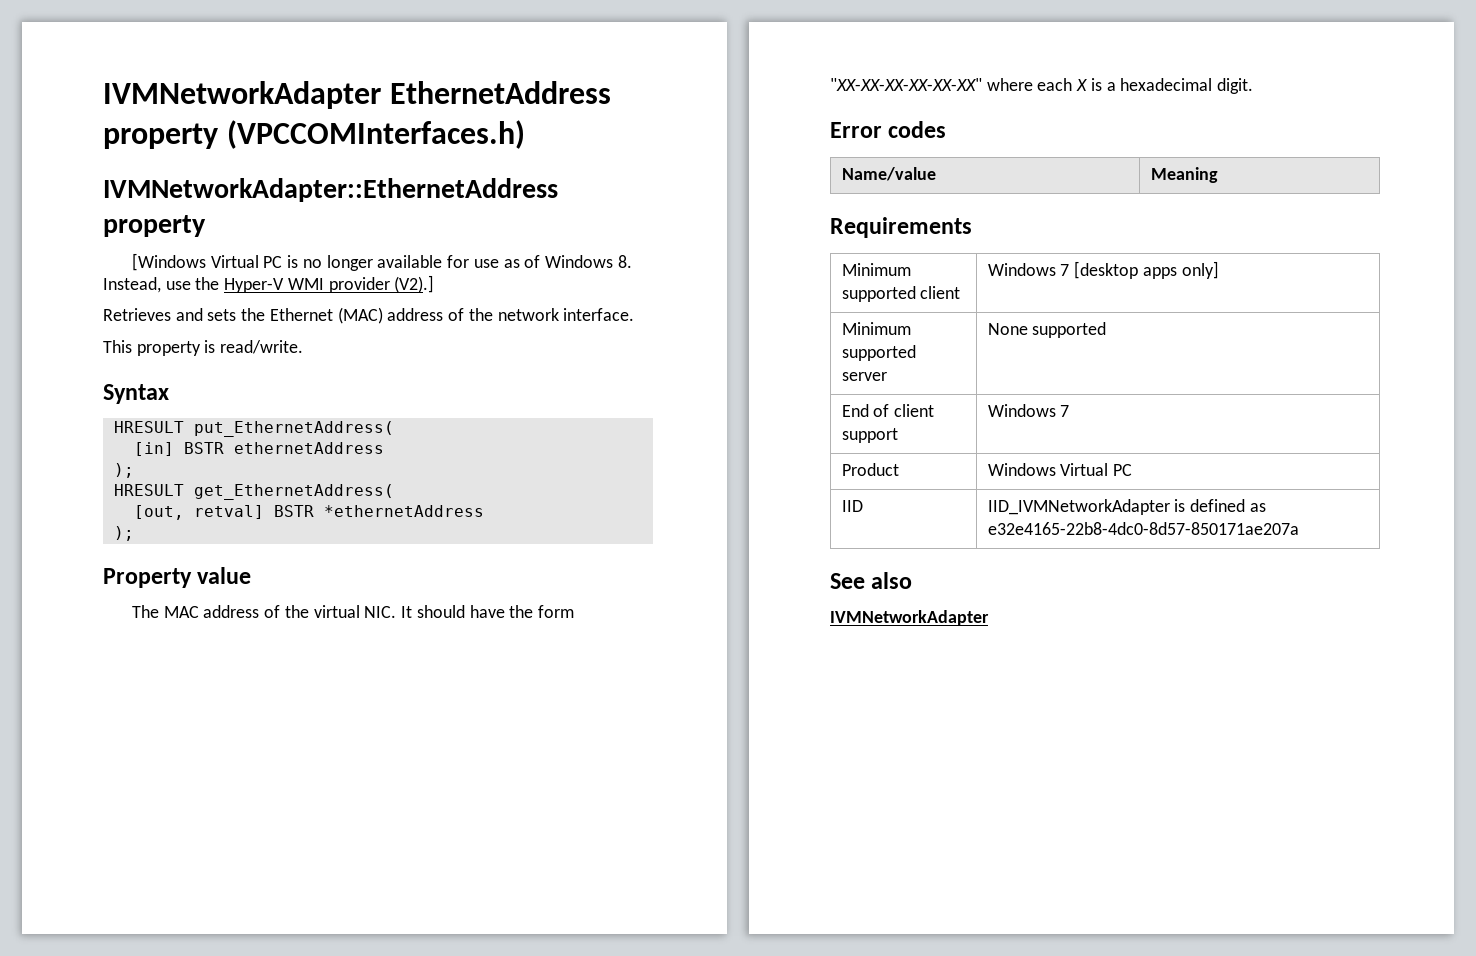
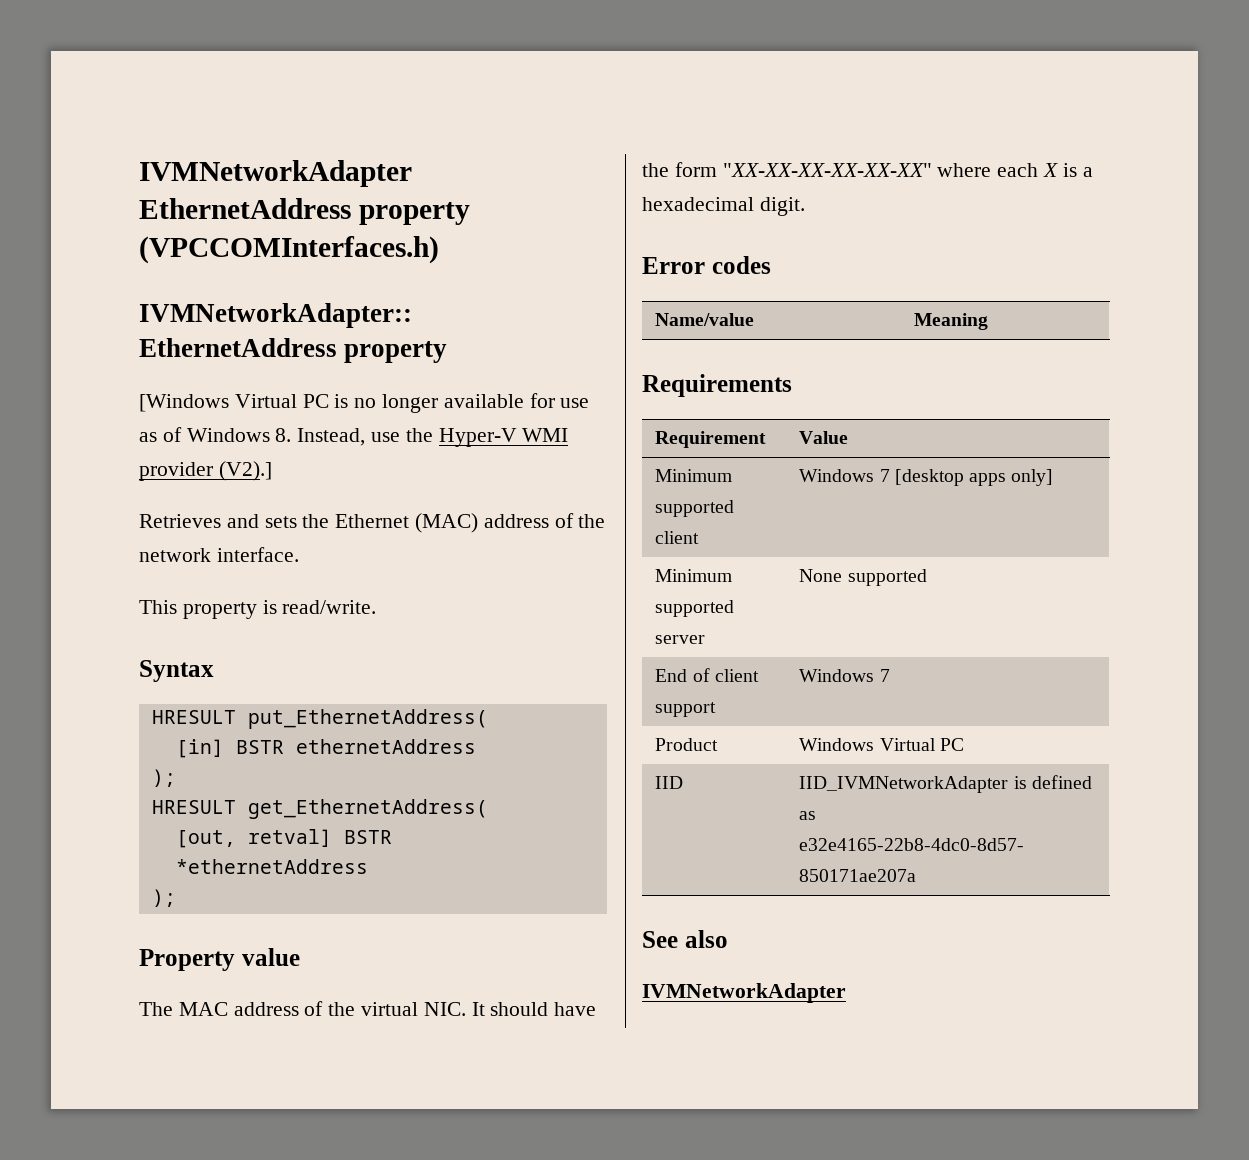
+ Requirement | Value

